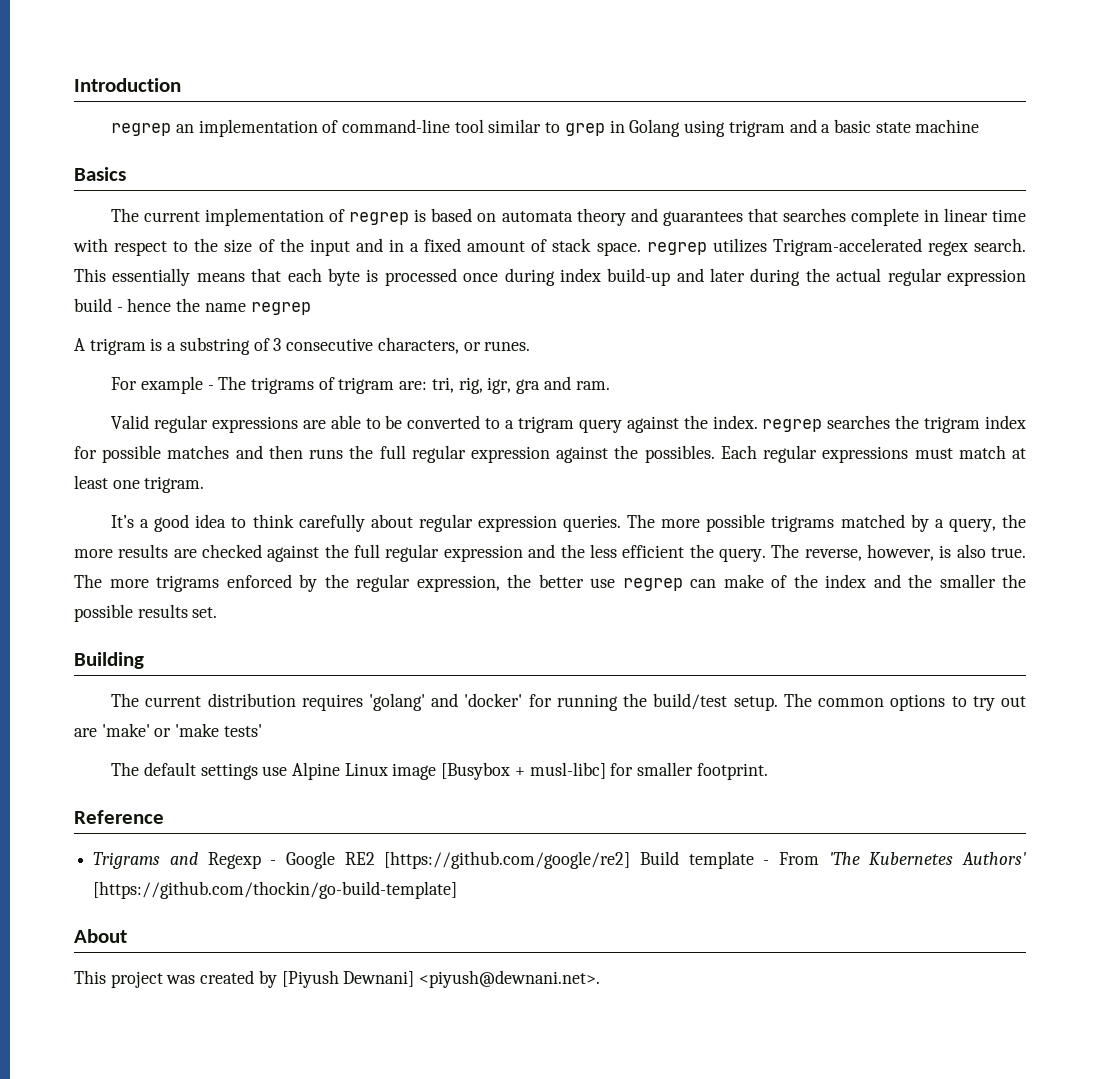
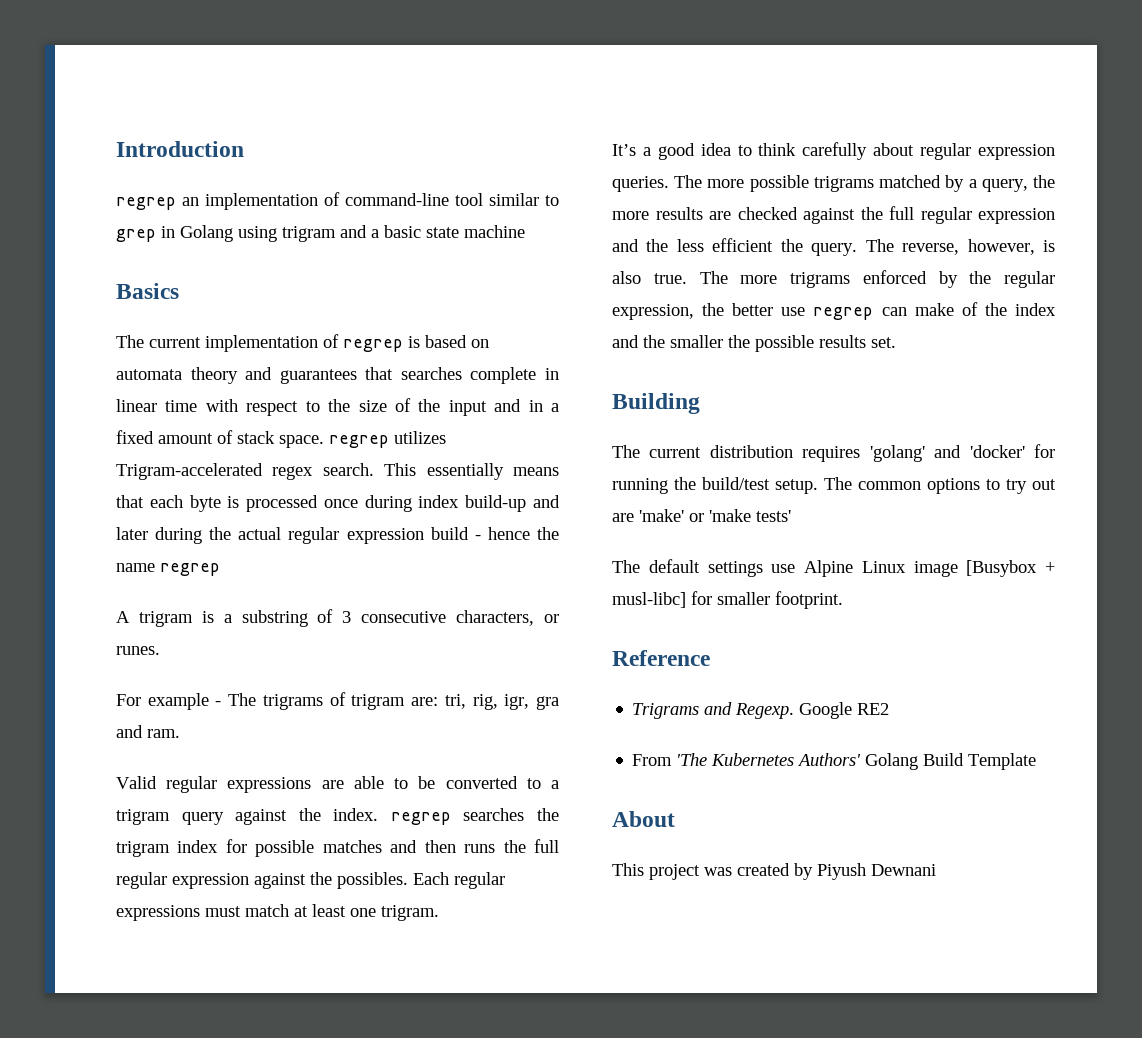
- Trigrams and Regexp - Google RE2 [https://github.com/google/re2] Build template - From 'The Kubernetes Authors' [https://github.com/thockin/go-build-template]
+ Trigrams and Regexp. Google RE2
+ From 'The Kubernetes Authors' Golang Build Template
- This project was created by [Piyush Dewnani] <piyush@dewnani.net>.
+ This project was created by Piyush Dewnani

